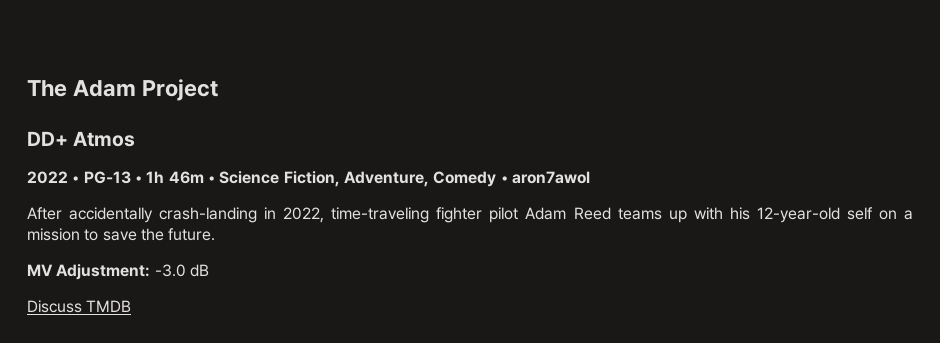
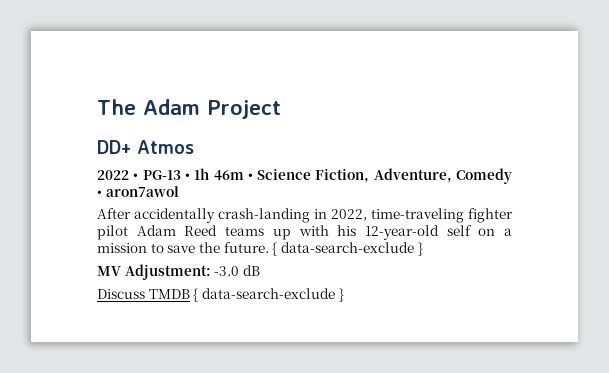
- After accidentally crash-landing in 2022, time-traveling fighter pilot Adam Reed teams up with his 12-year-old self on a mission to save the future.
+ After accidentally crash-landing in 2022, time-traveling fighter pilot Adam Reed teams up with his 12-year-old self on a mission to save the future. { data-search-exclude }
- Discuss TMDB
+ Discuss TMDB { data-search-exclude }

